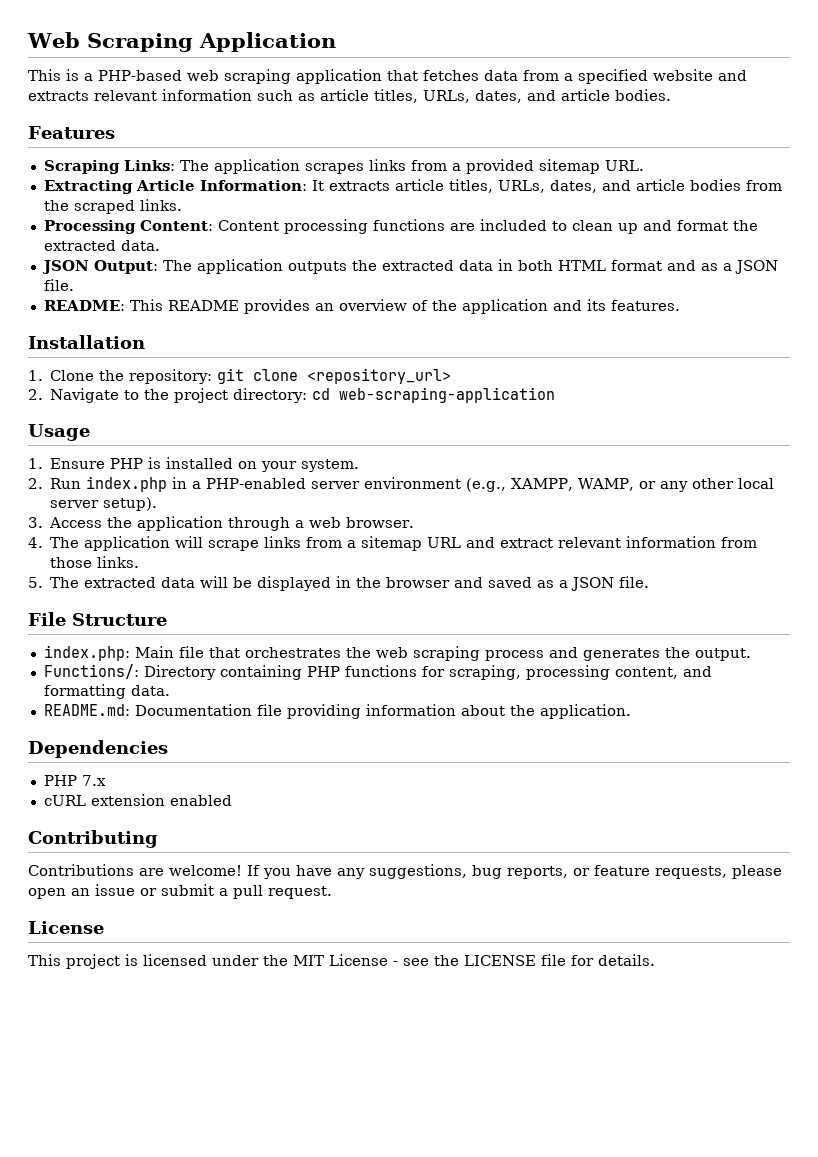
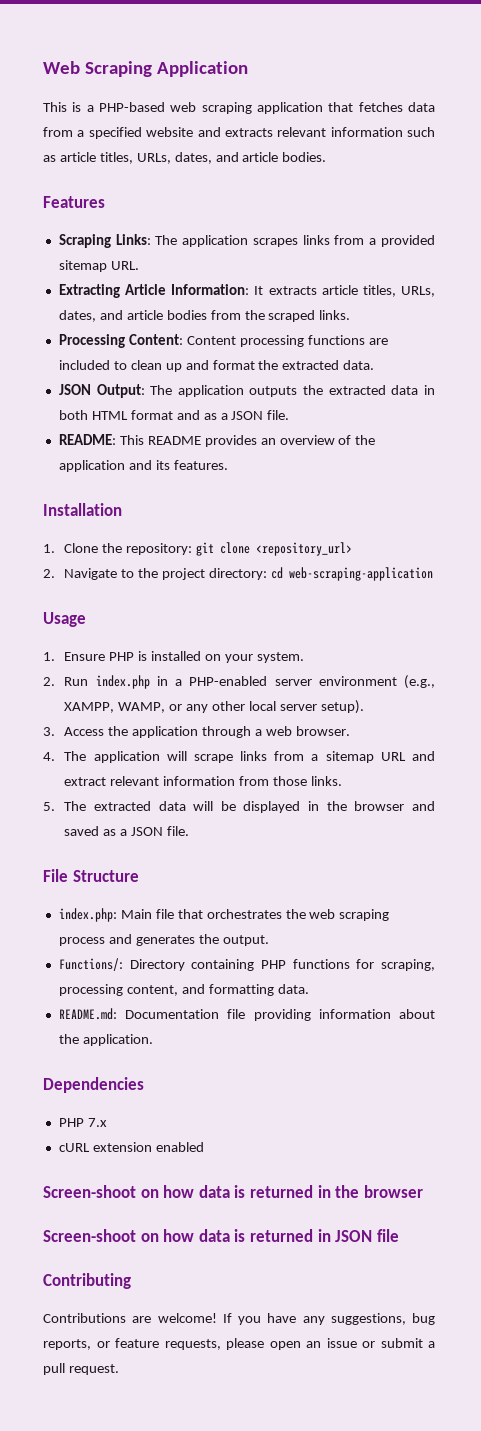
+ Screen-shoot on how data is returned in the browser
+ Screen-shoot on how data is returned in JSON file
  If you have any suggestions, bug reports, or feature requests, please open an issue or submit a pull request.
- License
- This project is licensed under the MIT License - see the LICENSE file for details.

